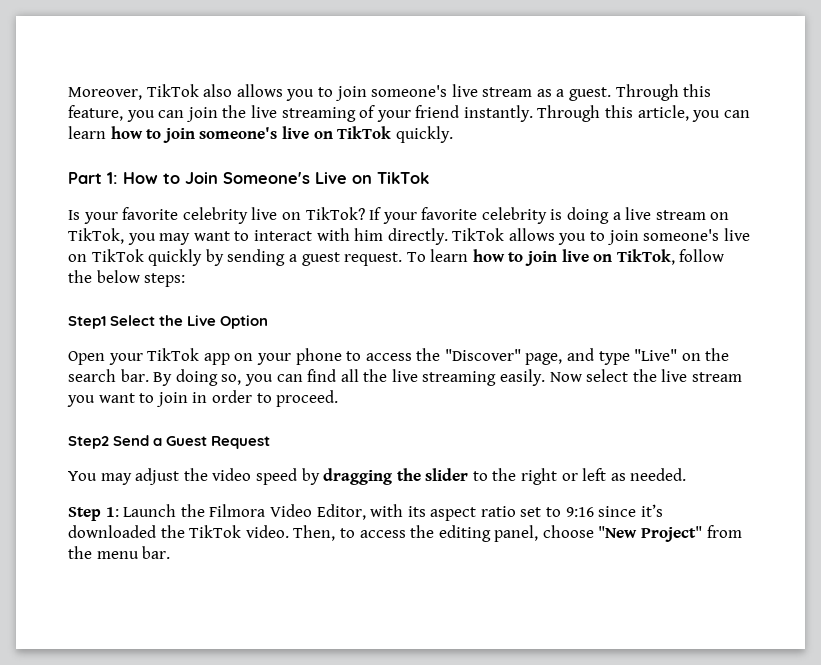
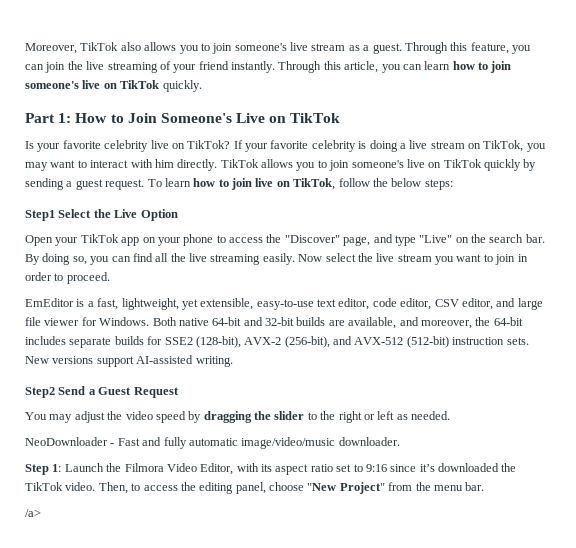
+ EmEditor is a fast, lightweight, yet extensible, easy-to-use text editor, code editor, CSV editor, and large file viewer for Windows. Both native 64-bit and 32-bit builds are available, and moreover, the 64-bit includes separate builds for SSE2 (128-bit), AVX-2 (256-bit), and AVX-512 (512-bit) instruction sets. New versions support AI-assisted writing.
+ NeoDownloader - Fast and fully automatic image/video/music downloader.
+ /a>

